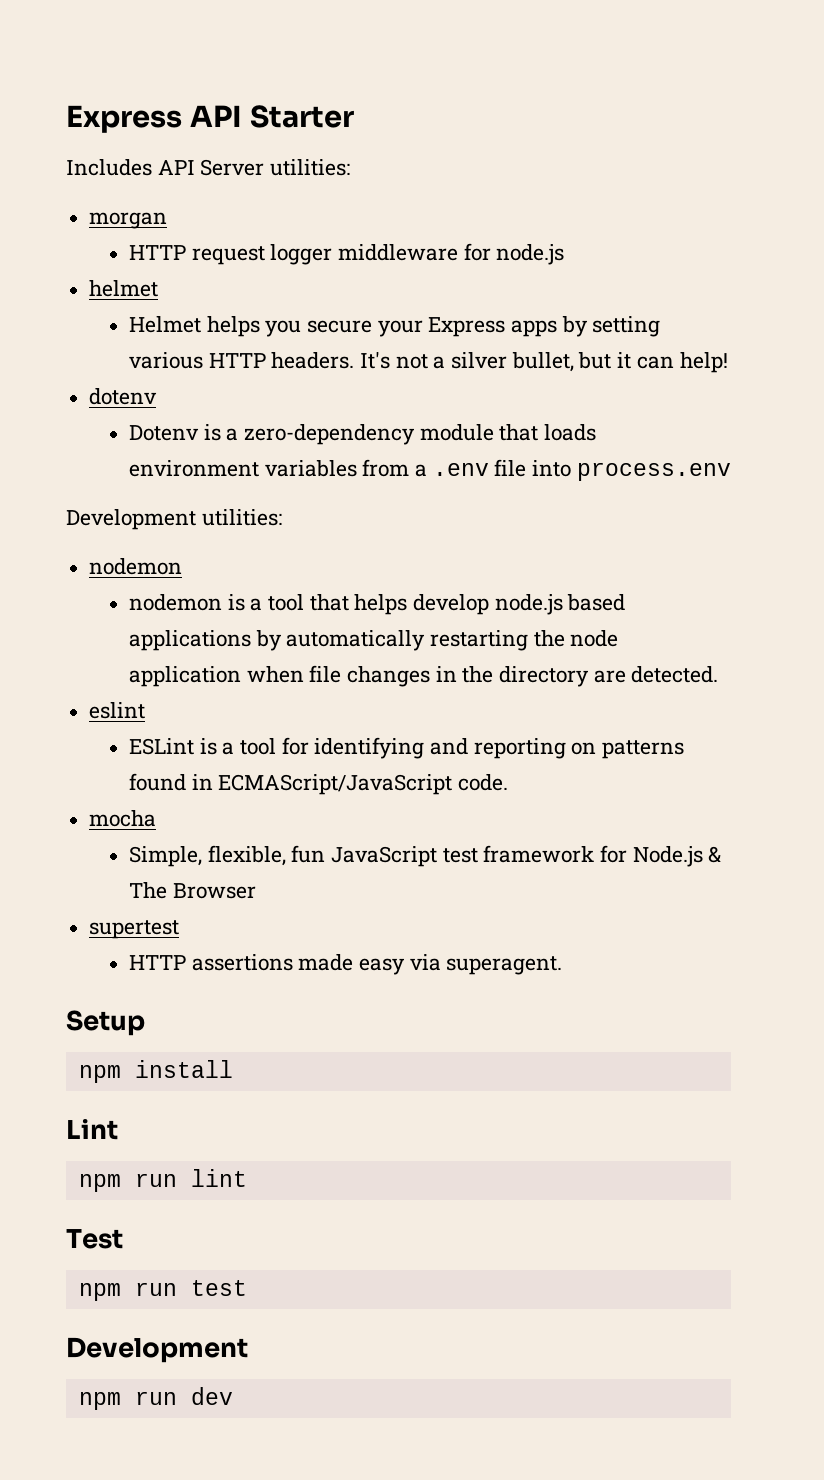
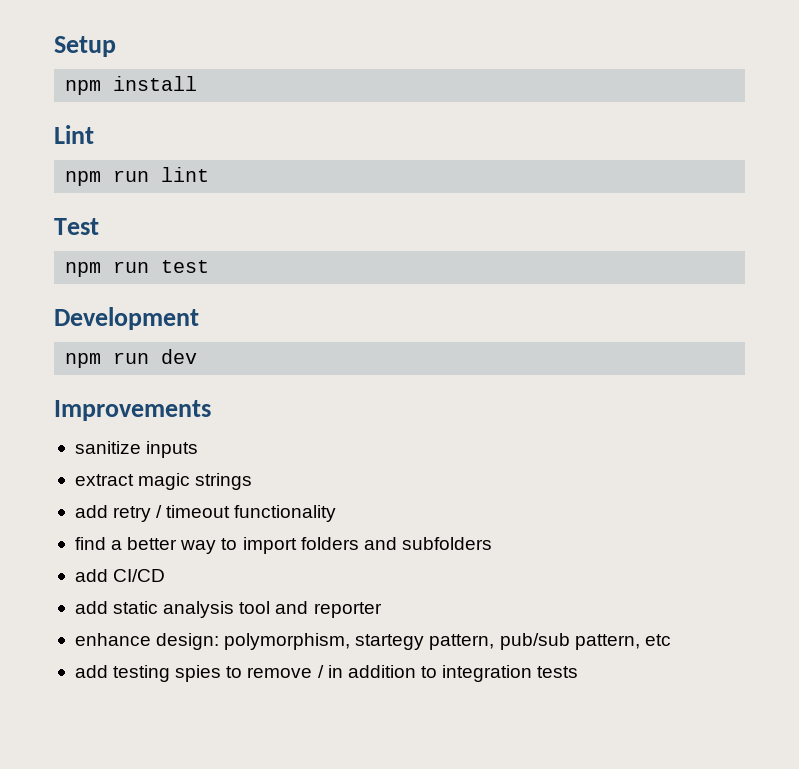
- Express API Starter
- Includes API Server utilities:
- morgan
- HTTP request logger middleware for node.js
- helmet
- Helmet helps you secure your Express apps by setting various HTTP headers. It's not a silver bullet, but it can help!
- dotenv
- Dotenv is a zero-dependency module that loads environment variables from a .env file into process.env
- Development utilities:
- nodemon
- nodemon is a tool that helps develop node.js based applications by automatically restarting the node application when file changes in the directory are detected.
- eslint
- ESLint is a tool for identifying and reporting on patterns found in ECMAScript/JavaScript code.
- mocha
- Simple, flexible, fun JavaScript test framework for Node.js & The Browser
- supertest
- HTTP assertions made easy via superagent.
+ Improvements
+ sanitize inputs
+ extract magic strings
+ add retry / timeout functionality
+ find a better way to import folders and subfolders
+ add CI/CD
+ add static analysis tool and reporter
+ enhance design: polymorphism, startegy pattern, pub/sub pattern, etc
+ add testing spies to remove / in addition to integration tests

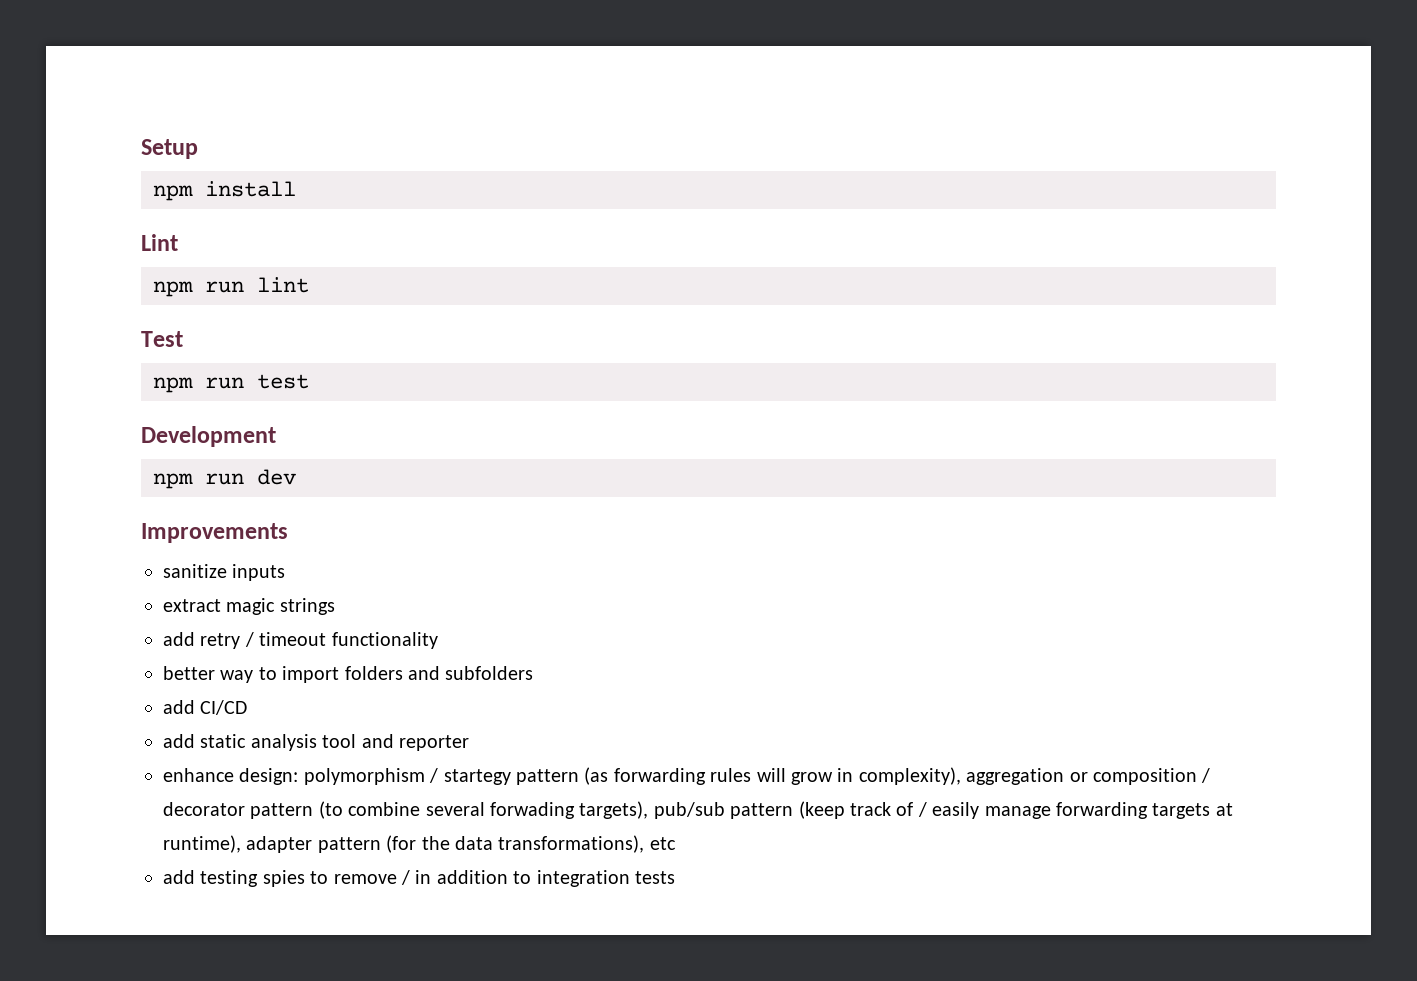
- find a better way to import folders and subfolders
+ better way to import folders and subfolders
- enhance design: polymorphism, startegy pattern, pub/sub pattern, etc
+ enhance design: polymorphism / startegy pattern (as forwarding rules will grow in complexity), aggregation or composition / decorator pattern (to combine several forwading targets), pub/sub pattern (keep track of / easily manage forwarding targets at runtime), adapter pattern (for the data transformations), etc

